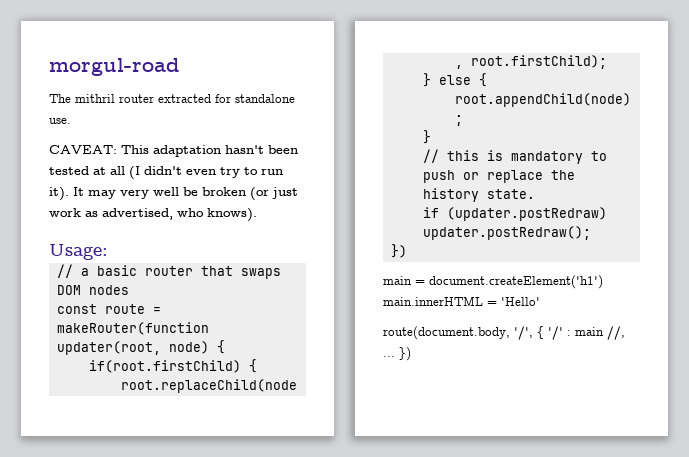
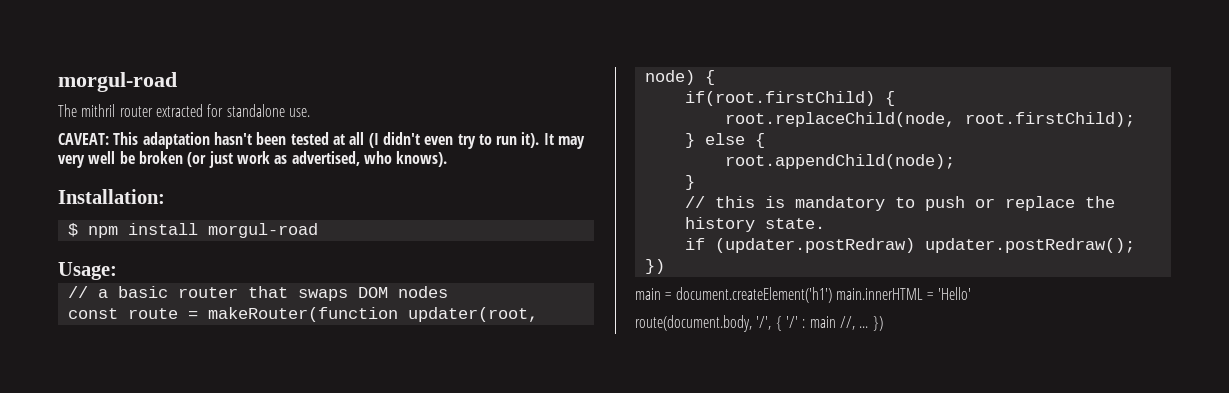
+ Installation:
+ $ npm install morgul-road

